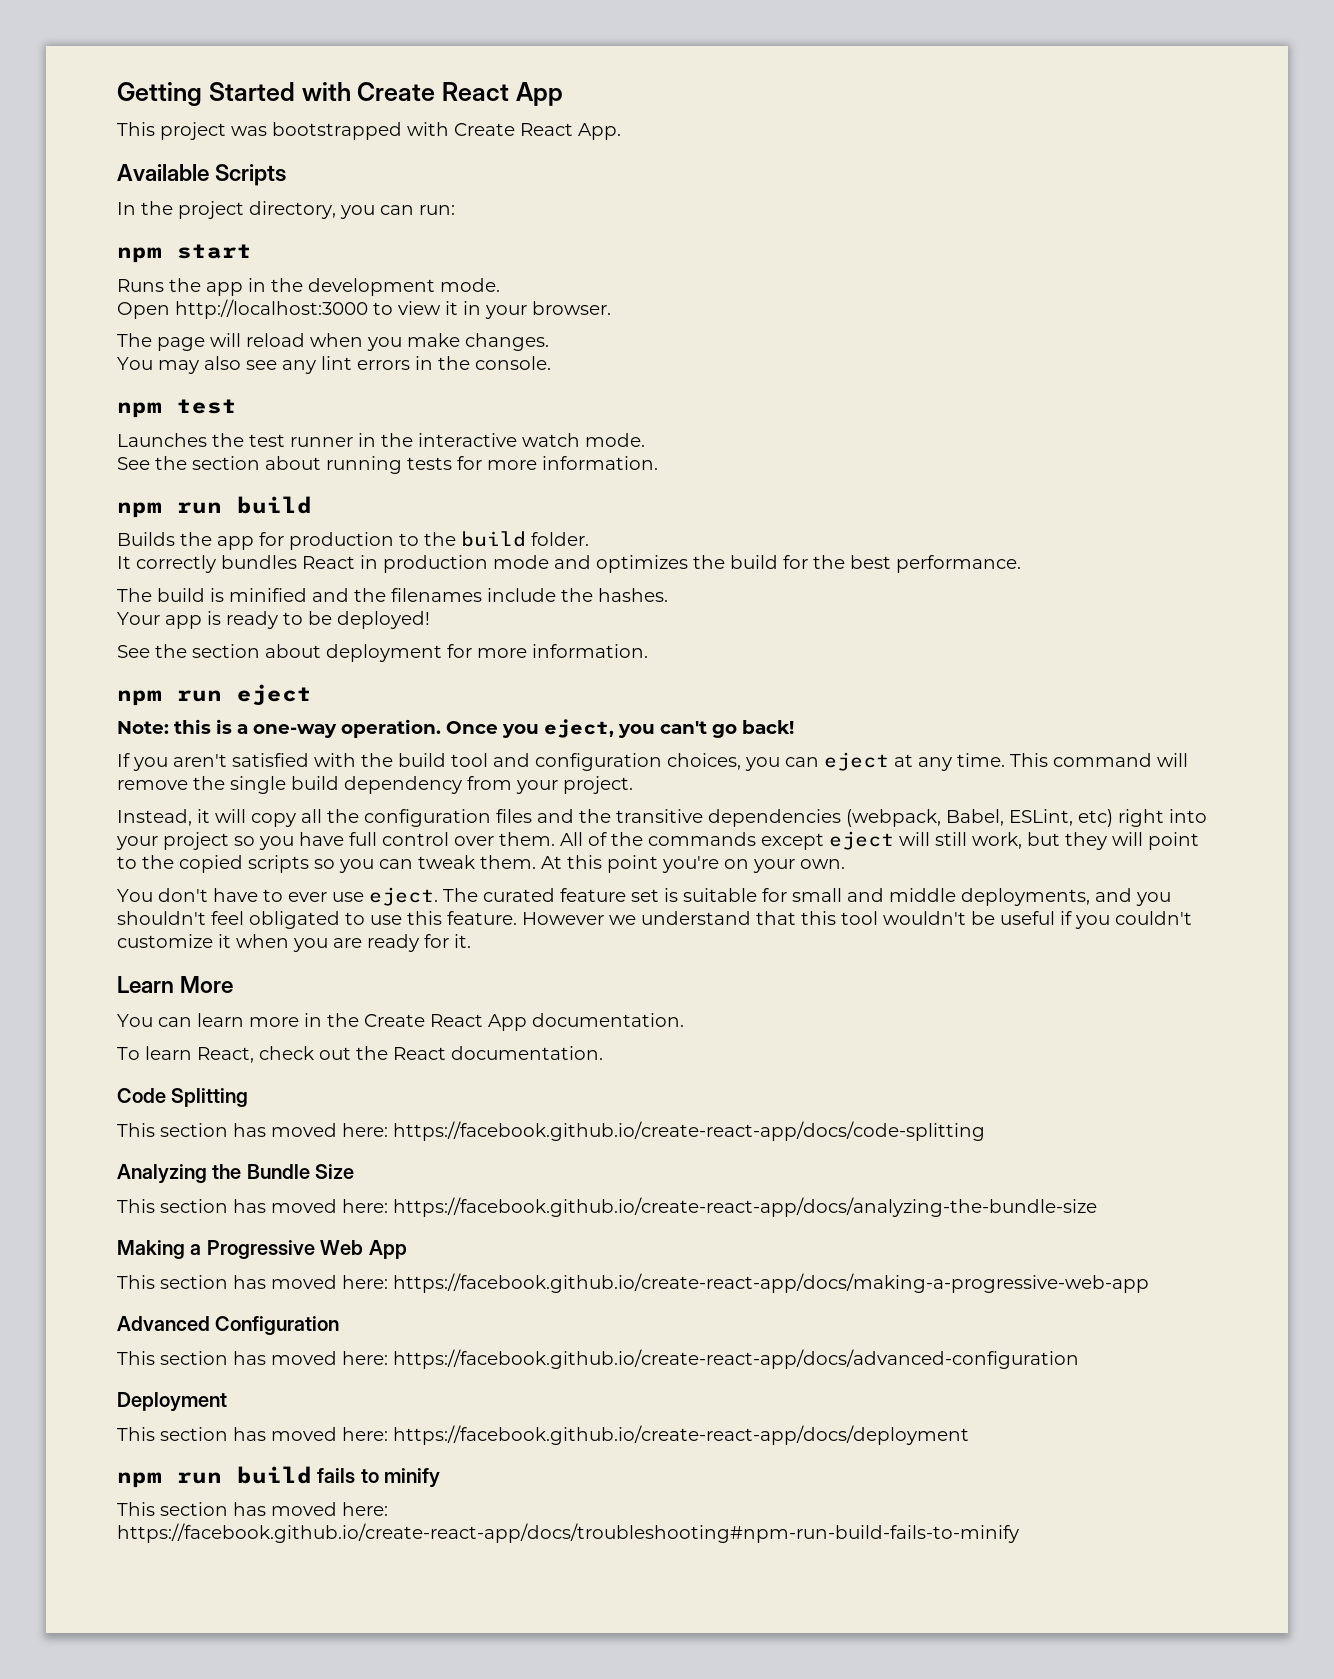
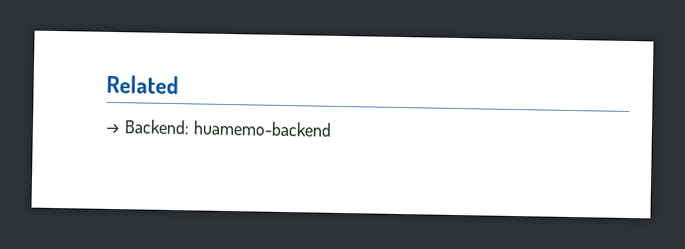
- Getting Started with Create React App
- This project was bootstrapped with Create React App.
- Available Scripts
- In the project directory, you can run:
- npm start
- Runs the app in the development mode.
- Open http://localhost:3000 to view it in your browser.
- The page will reload when you make changes.
- You may also see any lint errors in the console.
- npm test
- Launches the test runner in the interactive watch mode.
- See the section about running tests for more information.
- npm run build
- Builds the app for production to the build folder.
- It correctly bundles React in production mode and optimizes the build for the best performance.
- The build is minified and the filenames include the hashes.
- Your app is ready to be deployed!
- See the section about deployment for more information.
- npm run eject
- Note: this is a one-way operation. Once you eject, you can't go back!
- If you aren't satisfied with the build tool and configuration choices, you can eject at any time. This command will remove the single build dependency from your project.
- Instead, it will copy all the configuration files and the transitive dependencies (webpack, Babel, ESLint, etc) right into your project so you have full control over them. All of the commands except eject will still work, but they will point to the copied scripts so you can tweak them. At this point you're on your own.
- You don't have to ever use eject. The curated feature set is suitable for small and middle deployments, and you shouldn't feel obligated to use this feature. However we understand that this tool wouldn't be useful if you couldn't customize it when you are ready for it.
- Learn More
- You can learn more in the Create React App documentation.
- To learn React, check out the React documentation.
- Code Splitting
- This section has moved here: https://facebook.github.io/create-react-app/docs/code-splitting
- Analyzing the Bundle Size
- This section has moved here: https://facebook.github.io/create-react-app/docs/analyzing-the-bundle-size
- Making a Progressive Web App
- This section has moved here: https://facebook.github.io/create-react-app/docs/making-a-progressive-web-app
- Advanced Configuration
- This section has moved here: https://facebook.github.io/create-react-app/docs/advanced-configuration
- Deployment
- This section has moved here: https://facebook.github.io/create-react-app/docs/deployment
- npm run build fails to minify
- This section has moved here: https://facebook.github.io/create-react-app/docs/troubleshooting#npm-run-build-fails-to-minify
+ Related
+ → Backend: huamemo-backend

